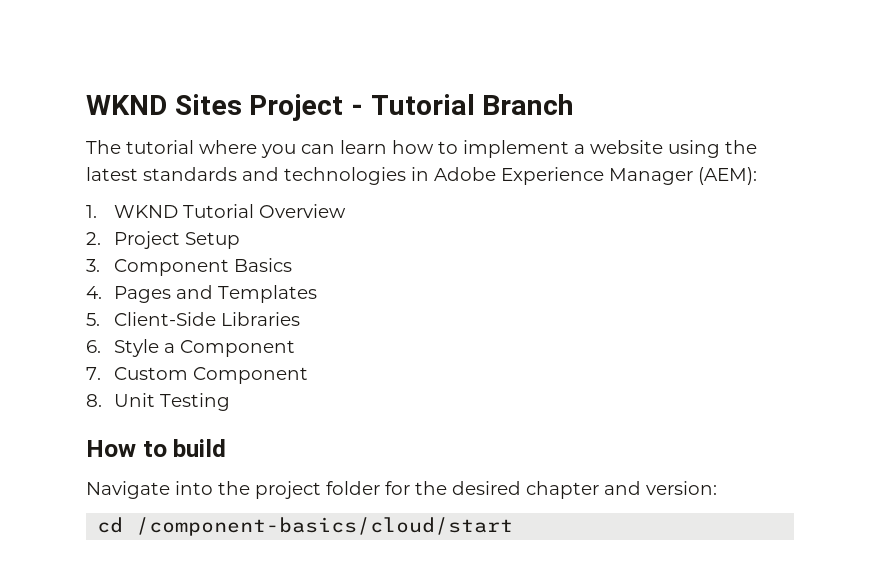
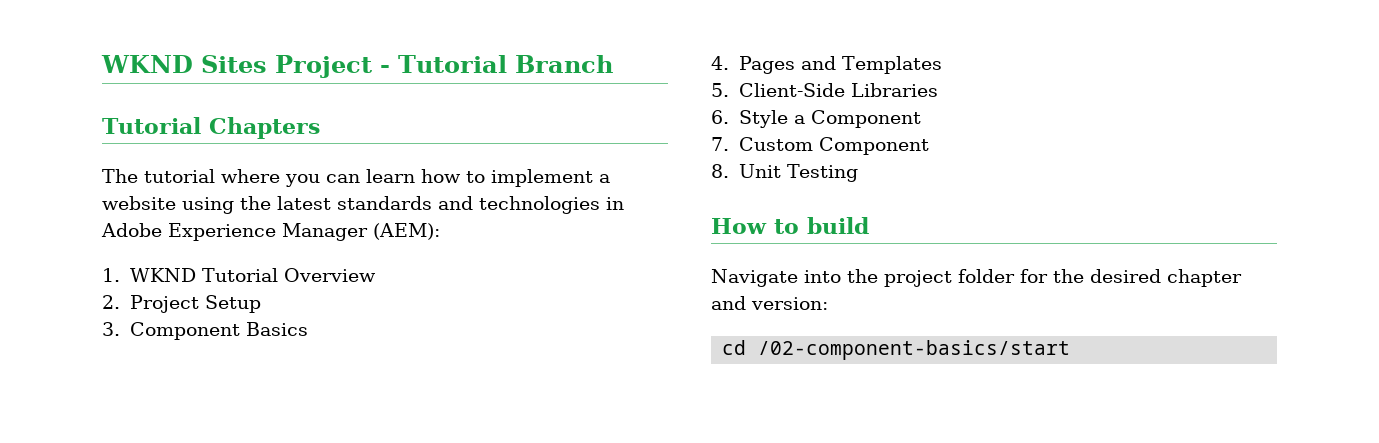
+ Tutorial Chapters
- cd /component-basics/cloud/start
+ cd /02-component-basics/start

